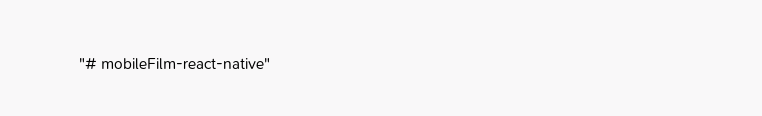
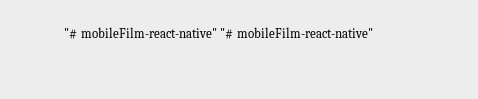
- "# mobileFilm-react-native"
+ "# mobileFilm-react-native" "# mobileFilm-react-native"

